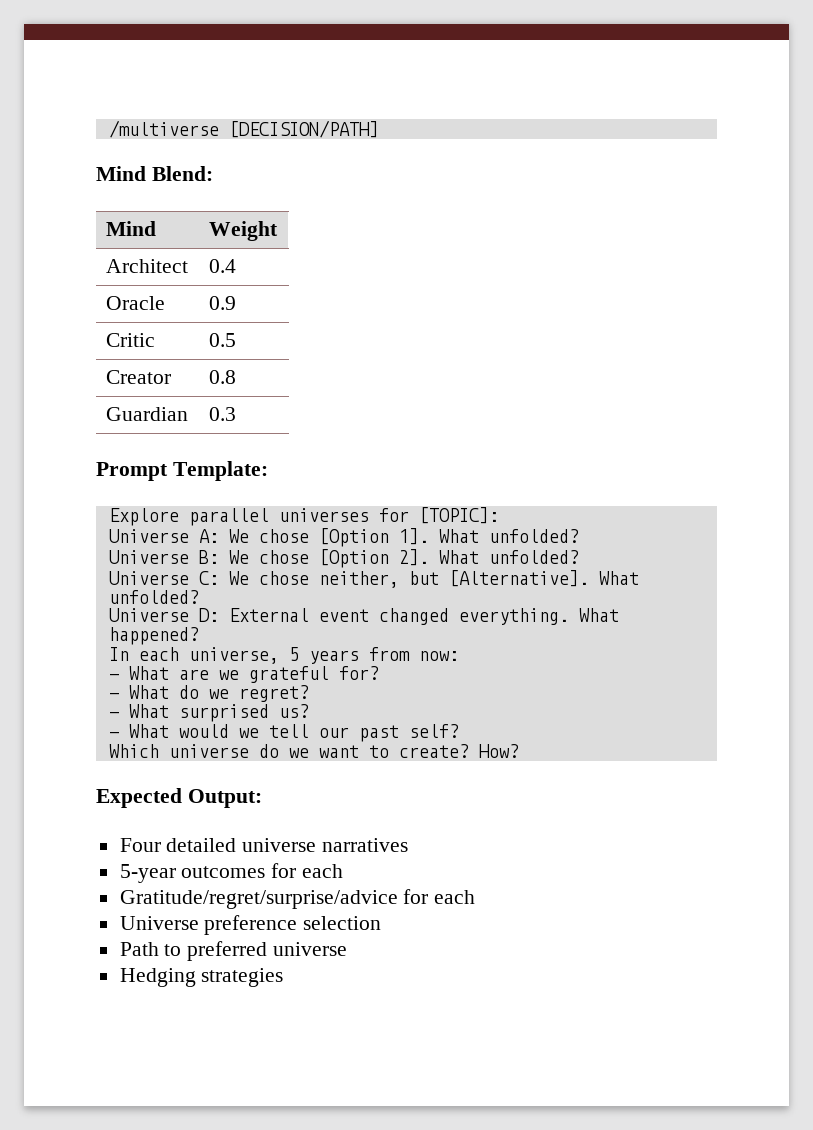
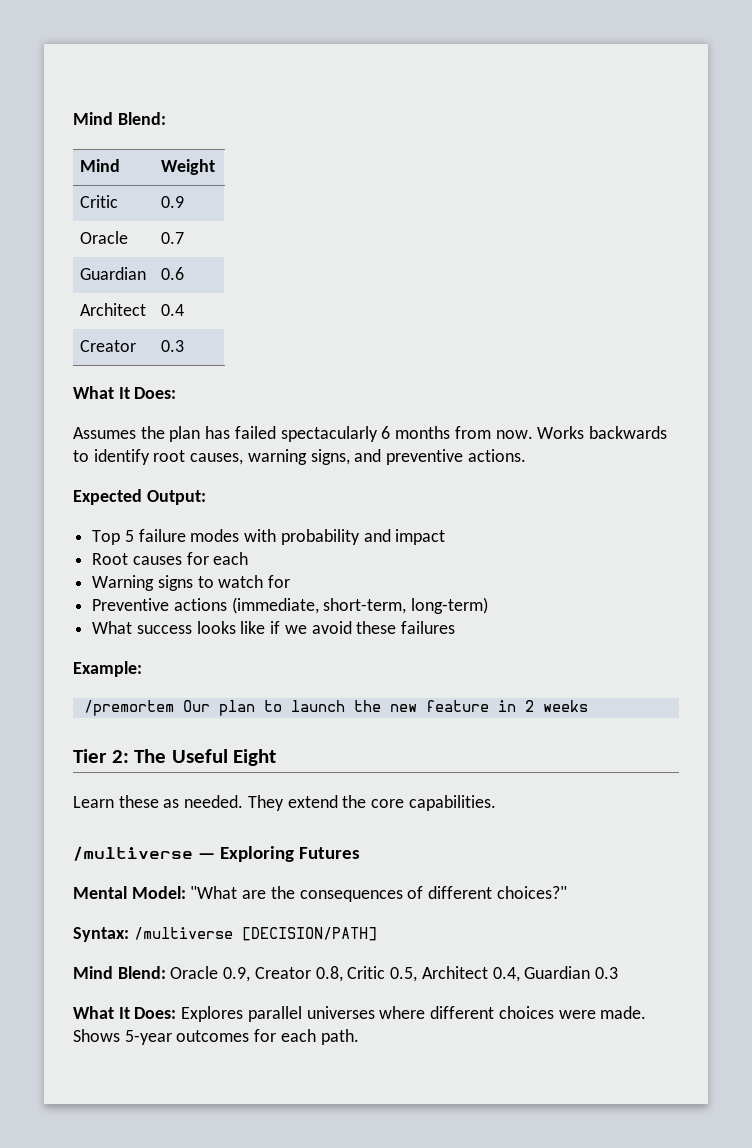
- /multiverse [DECISION/PATH]
+ Critic | 0.9
+ Oracle | 0.7
+ Guardian | 0.6
  Architect | 0.4
- Oracle | 0.9
- Critic | 0.5
- Creator | 0.8
- Guardian | 0.3
- Prompt Template:
- Explore parallel universes for [TOPIC]:
- Universe A: We chose [Option 1]. What unfolded?
- Universe B: We chose [Option 2]. What unfolded?
- Universe C: We chose neither, but [Alternative]. What unfolded?
- Universe D: External event changed everything. What happened?
- In each universe, 5 years from now:
- - What are we grateful for?
- - What do we regret?
- - What surprised us?
- - What would we tell our past self?
- Which universe do we want to create? How?
+ Creator | 0.3
+ What It Does:
+ Assumes the plan has failed spectacularly 6 months from now. Works backwards to identify root causes, warning signs, and preventive actions.
  Expected Output:
- Four detailed universe narratives
- 5-year outcomes for each
- Gratitude/regret/surprise/advice for each
- Universe preference selection
- Path to preferred universe
- Hedging strategies
+ Top 5 failure modes with probability and impact
+ Root causes for each
+ Warning signs to watch for
+ Preventive actions (immediate, short-term, long-term)
+ What success looks like if we avoid these failures
+ Example:
+ /premortem Our plan to launch the new feature in 2 weeks
+ Tier 2: The Useful Eight
+ Learn these as needed. They extend the core capabilities.
+ /multiverse — Exploring Futures
+ Mental Model: "What are the consequences of different choices?"
+ Syntax: /multiverse [DECISION/PATH]
+ Mind Blend: Oracle 0.9, Creator 0.8, Critic 0.5, Architect 0.4, Guardian 0.3
+ What It Does: Explores parallel universes where different choices were made. Shows 5-year outcomes for each path.

